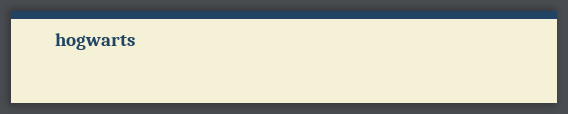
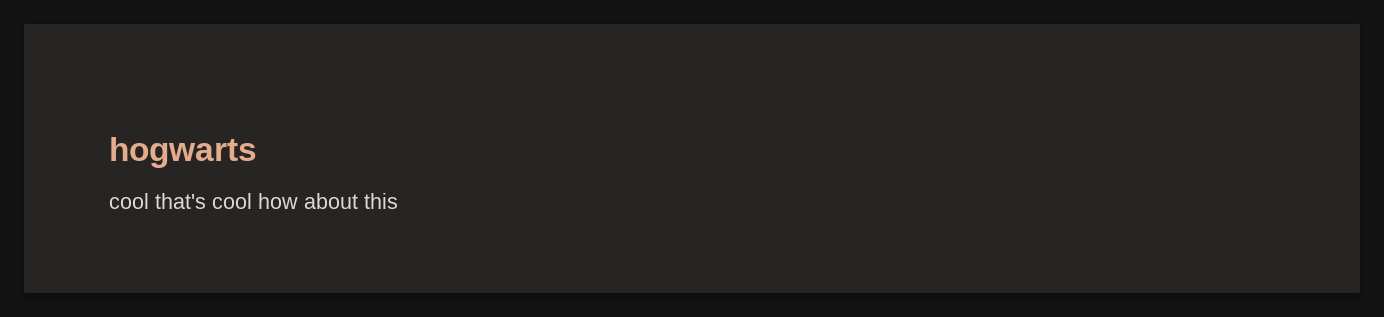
+ cool that's cool how about this

